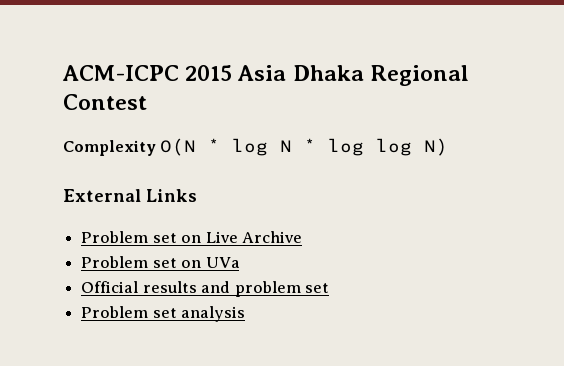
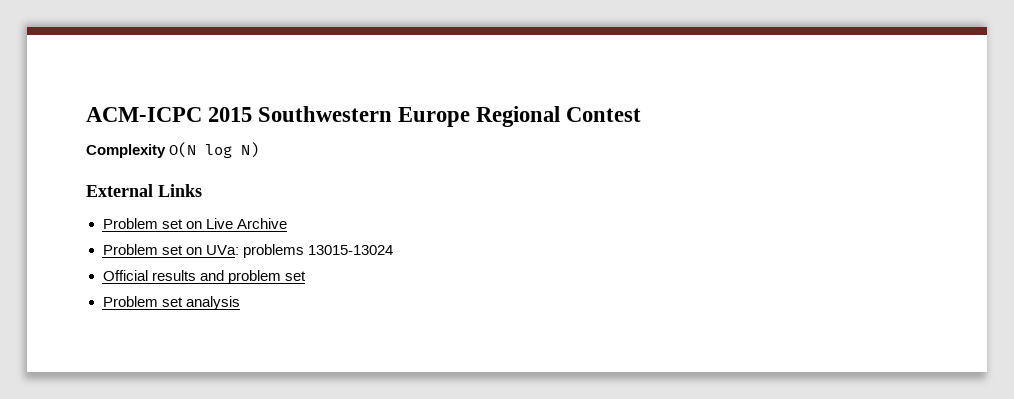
- ACM-ICPC 2015 Asia Dhaka Regional Contest
+ ACM-ICPC 2015 Southwestern Europe Regional Contest
- Complexity O(N * log N * log log N)
+ Complexity O(N log N)
- Problem set on UVa
+ Problem set on UVa: problems 13015-13024

